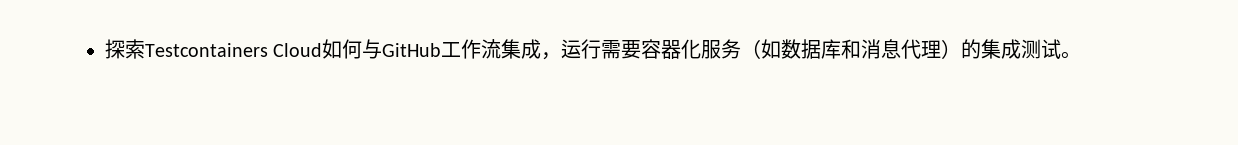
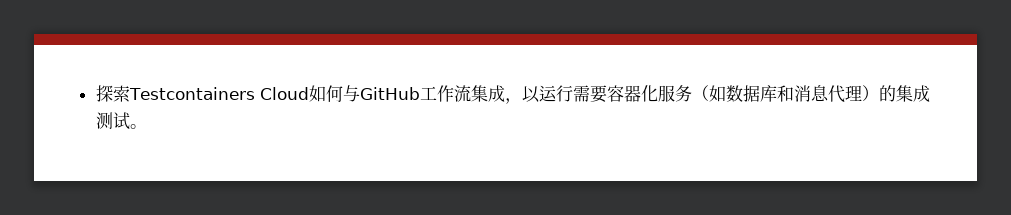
- 探索Testcontainers Cloud如何与GitHub工作流集成，运行需要容器化服务（如数据库和消息代理）的集成测试。
+ 探索Testcontainers Cloud如何与GitHub工作流集成，以运行需要容器化服务（如数据库和消息代理）的集成测试。

